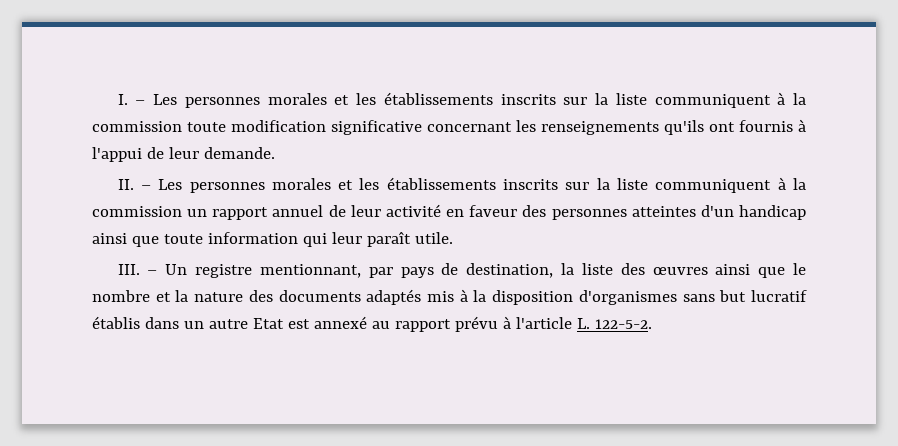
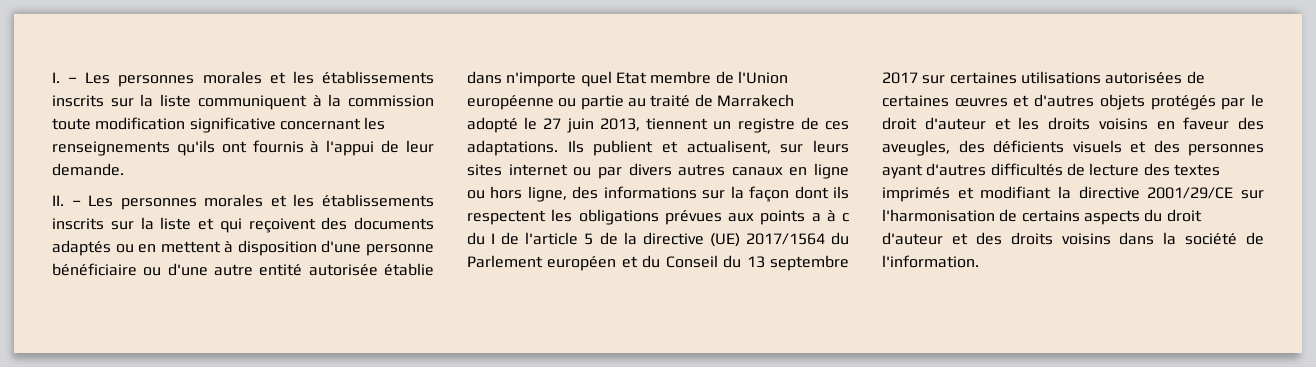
- II. – Les personnes morales et les établissements inscrits sur la liste communiquent à la commission un rapport annuel de leur activité en faveur des personnes atteintes d'un handicap ainsi que toute information qui leur paraît utile.
- III. – Un registre mentionnant, par pays de destination, la liste des œuvres ainsi que le nombre et la nature des documents adaptés mis à la disposition d'organismes sans but lucratif établis dans un autre Etat est annexé au rapport prévu à l'article L. 122-5-2.
+ II. – Les personnes morales et les établissements inscrits sur la liste et qui reçoivent des documents adaptés ou en mettent à disposition d'une personne bénéficiaire ou d'une autre entité autorisée établie dans n'importe quel Etat membre de l'Union européenne ou partie au traité de Marrakech adopté le 27 juin 2013, tiennent un registre de ces adaptations. Ils publient et actualisent, sur leurs sites internet ou par divers autres canaux en ligne ou hors ligne, des informations sur la façon dont ils respectent les obligations prévues aux points a à c du I de l'article 5 de la directive (UE) 2017/1564 du Parlement européen et du Conseil du 13 septembre 2017 sur certaines utilisations autorisées de certaines œuvres et d'autres objets protégés par le droit d'auteur et les droits voisins en faveur des aveugles, des déficients visuels et des personnes ayant d'autres difficultés de lecture des textes imprimés et modifiant la directive 2001/29/CE sur l'harmonisation de certains aspects du droit d'auteur et des droits voisins dans la société de l'information.

